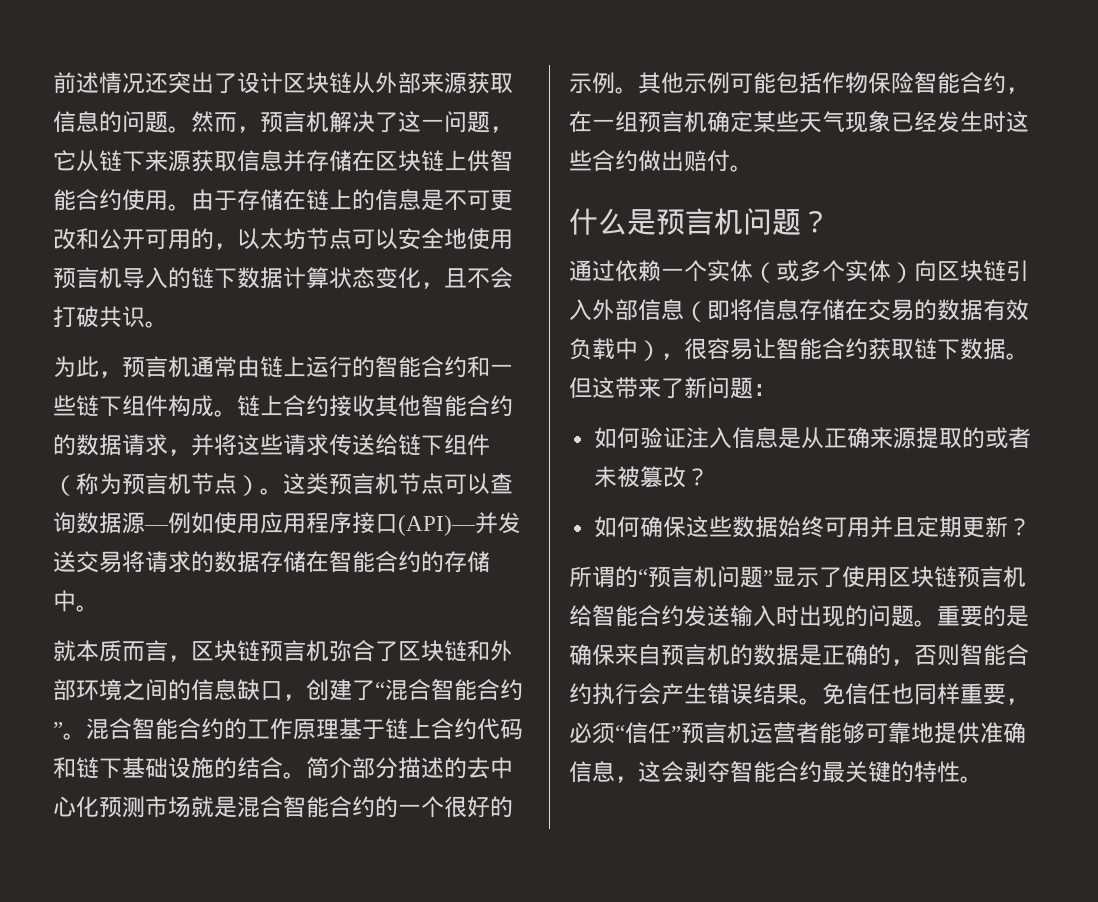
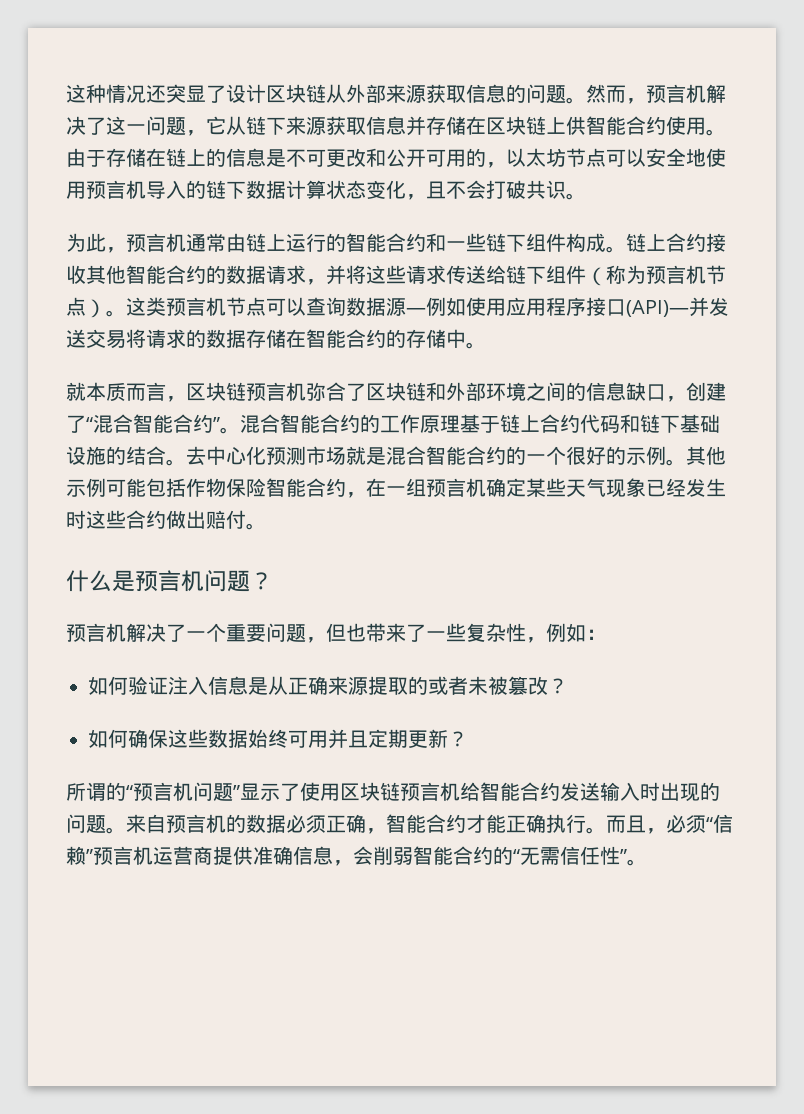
- 前述情况还突出了设计区块链从外部来源获取信息的问题。
+ 这种情况还突显了设计区块链从外部来源获取信息的问题。
- 简介部分描述的去中心化预测市场就是混合智能合约的一个很好的示例。
+ 去中心化预测市场就是混合智能合约的一个很好的示例。
- 通过依赖一个实体（或多个实体）向区块链引入外部信息（即将信息存储在交易的数据有效负载中），很容易让智能合约获取链下数据。但这带来了新问题：
+ 预言机解决了一个重要问题，但也带来了一些复杂性，例如：
- 重要的是确保来自预言机的数据是正确的，否则智能合约执行会产生错误结果。免信任也同样重要，必须“信任”预言机运营者能够可靠地提供准确信息，这会剥夺智能合约最关键的特性。
+ 来自预言机的数据必须正确，智能合约才能正确执行。而且，必须“信赖”预言机运营商提供准确信息，会削弱智能合约的“无需信任性”。

